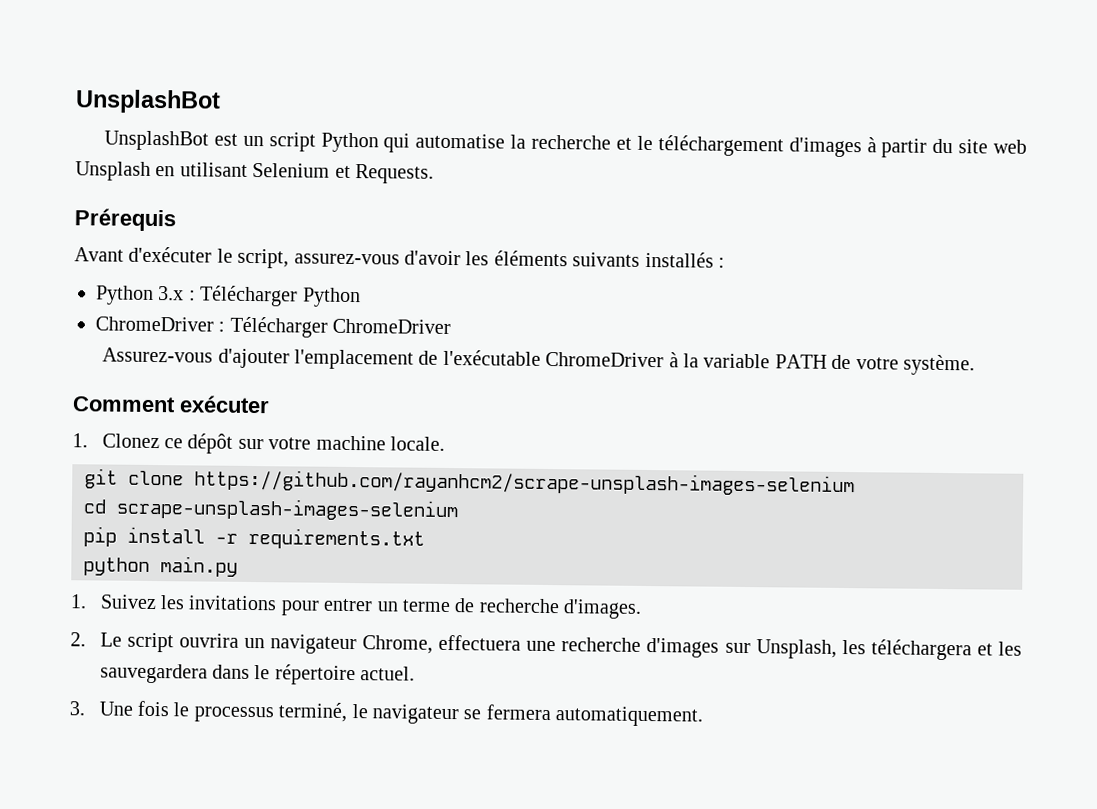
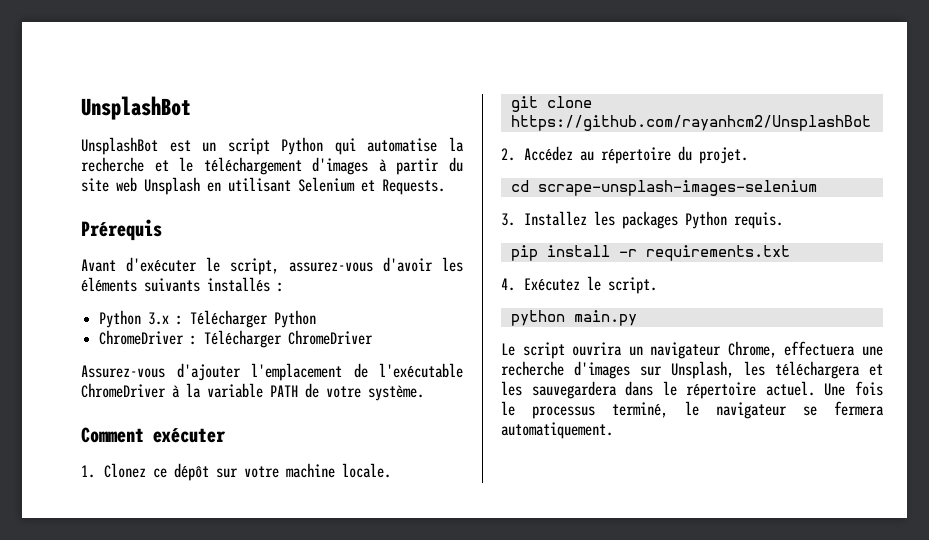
- git clone https://github.com/rayanhcm2/scrape-unsplash-images-selenium
+ git clone https://github.com/rayanhcm2/UnsplashBot
+ 2. Accédez au répertoire du projet.
  cd scrape-unsplash-images-selenium
+ 3. Installez les packages Python requis.
  pip install -r requirements.txt
+ 4. Exécutez le script.
  python main.py
- 1. Suivez les invitations pour entrer un terme de recherche d'images.
- 2. Le script ouvrira un navigateur Chrome, effectuera une recherche d'images sur Unsplash, les téléchargera et les sauvegardera dans le répertoire actuel.
- 3. Une fois le processus terminé, le navigateur se fermera automatiquement.
+ Le script ouvrira un navigateur Chrome, effectuera une recherche d'images sur Unsplash, les téléchargera et les sauvegardera dans le répertoire actuel. Une fois le processus terminé, le navigateur se fermera automatiquement.

